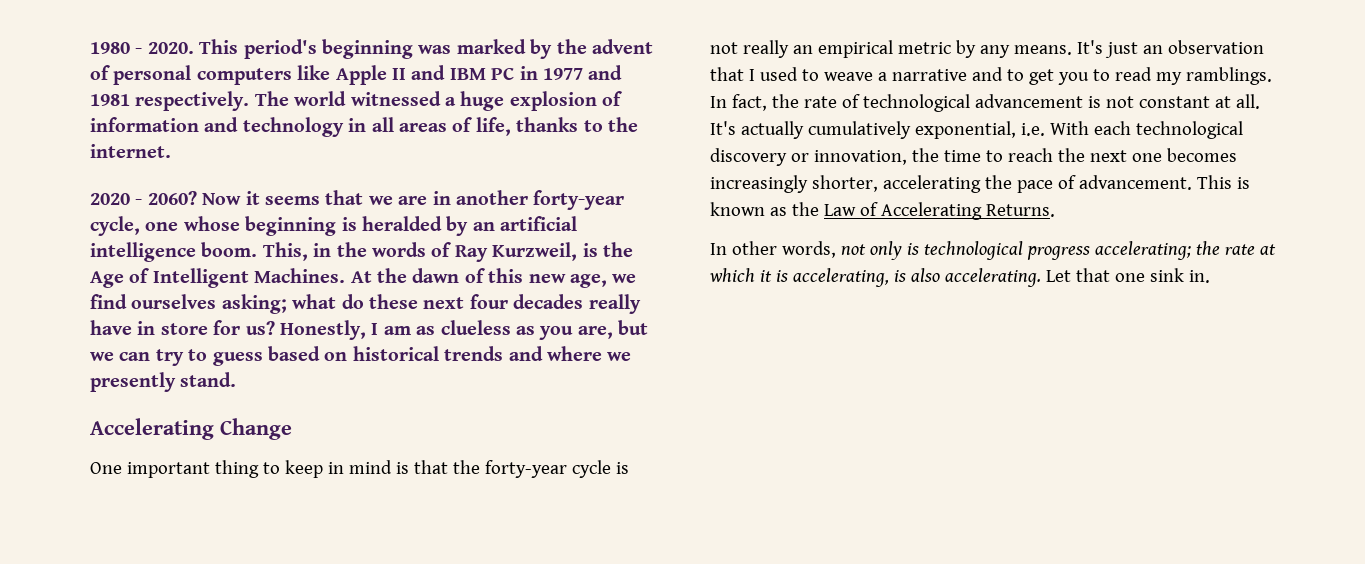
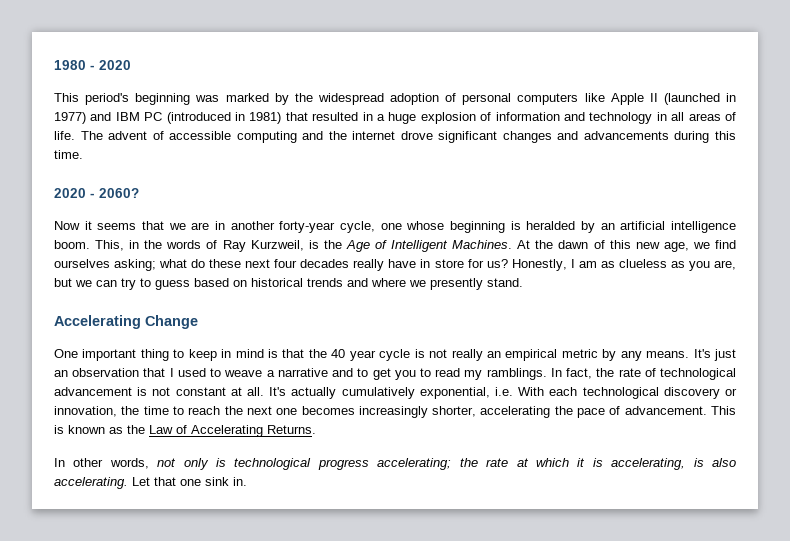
- 1980 - 2020. This period's beginning was marked by the advent of personal computers like Apple II and IBM PC in 1977 and 1981 respectively. The world witnessed a huge explosion of information and technology in all areas of life, thanks to the internet.
+ 1980 - 2020
+ This period's beginning was marked by the widespread adoption of personal computers like Apple II (launched in 1977) and IBM PC (introduced in 1981) that resulted in a huge explosion of information and technology in all areas of life. The advent of accessible computing and the internet drove significant changes and advancements during this time.
- 2020 - 2060? Now it seems that we are in another forty-year cycle, one whose beginning is heralded by an artificial intelligence boom.
+ 2020 - 2060?
+ Now it seems that we are in another forty-year cycle, one whose beginning is heralded by an artificial intelligence boom.
- One important thing to keep in mind is that the forty-year cycle is not really an empirical metric by any means.
+ One important thing to keep in mind is that the 40 year cycle is not really an empirical metric by any means.

